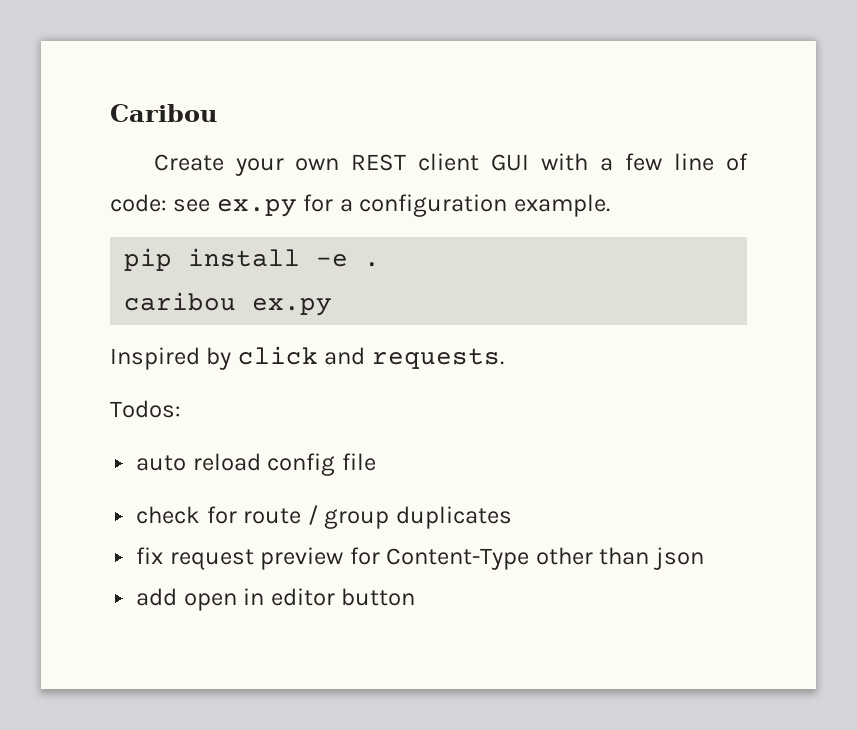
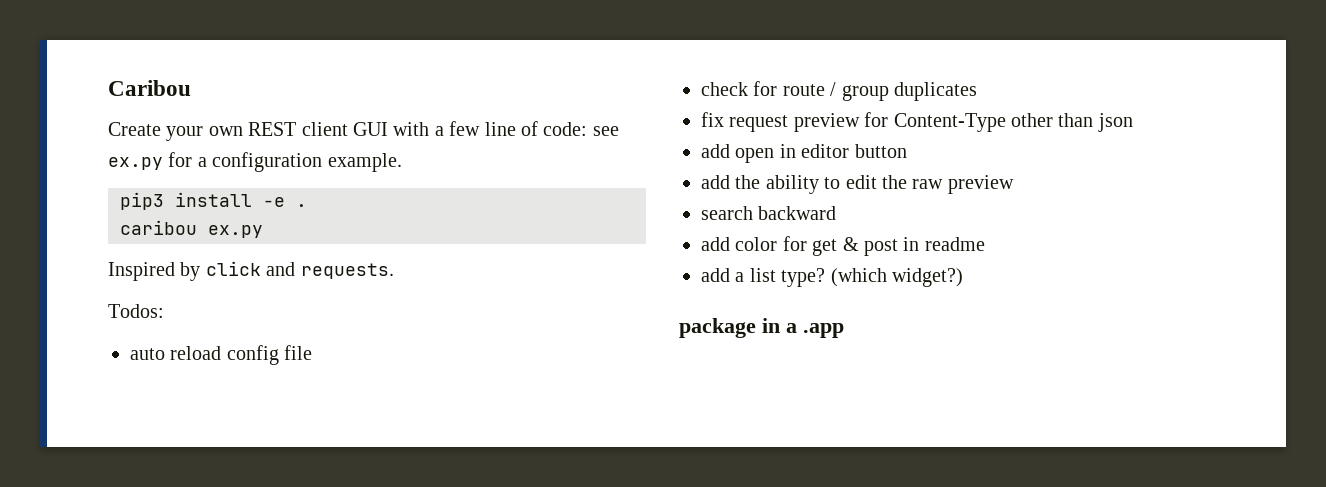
- pip install -e .
+ pip3 install -e .
+ add the ability to edit the raw preview
+ search backward
+ add color for get & post in readme
+ add a list type? (which widget?)
+ package in a .app

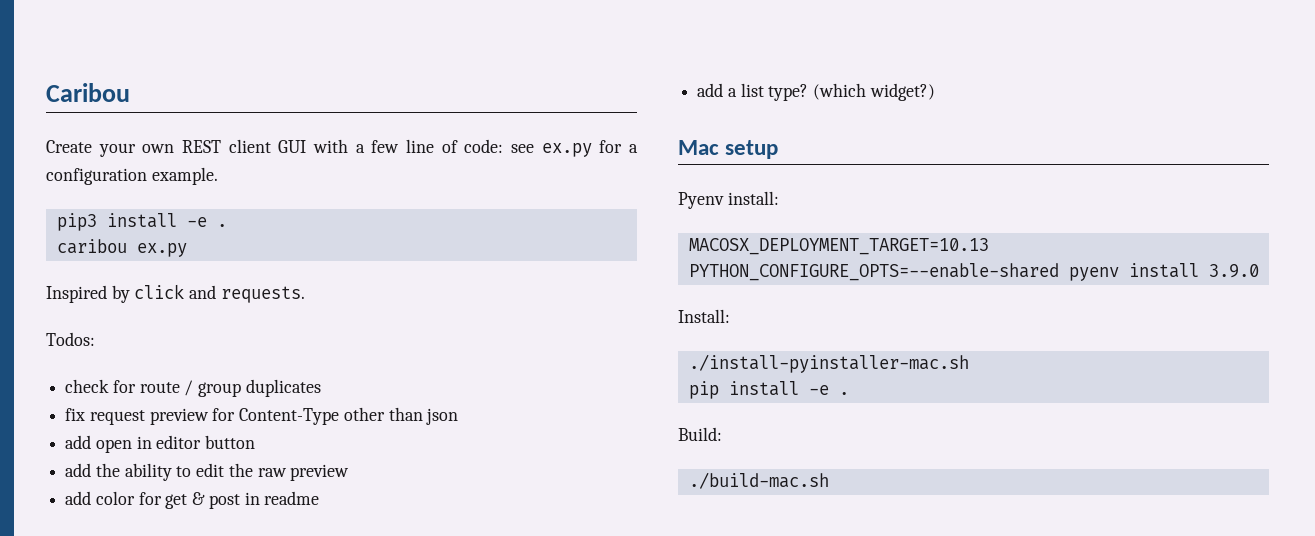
- auto reload config file
- search backward
- package in a .app
+ Mac setup
+ Pyenv install:
+ MACOSX_DEPLOYMENT_TARGET=10.13 PYTHON_CONFIGURE_OPTS=--enable-shared pyenv install 3.9.0
+ Install:
+ ./install-pyinstaller-mac.sh
+ pip install -e .
+ Build:
+ ./build-mac.sh

